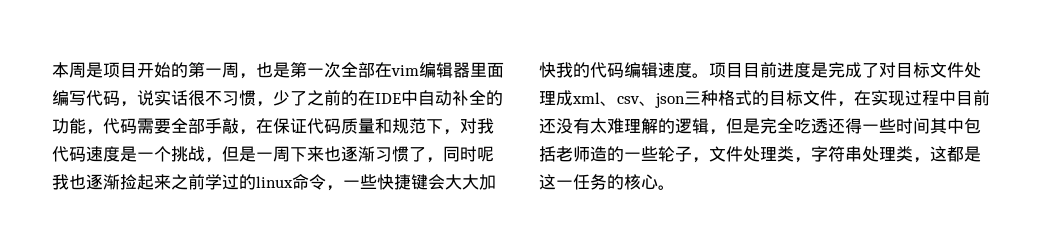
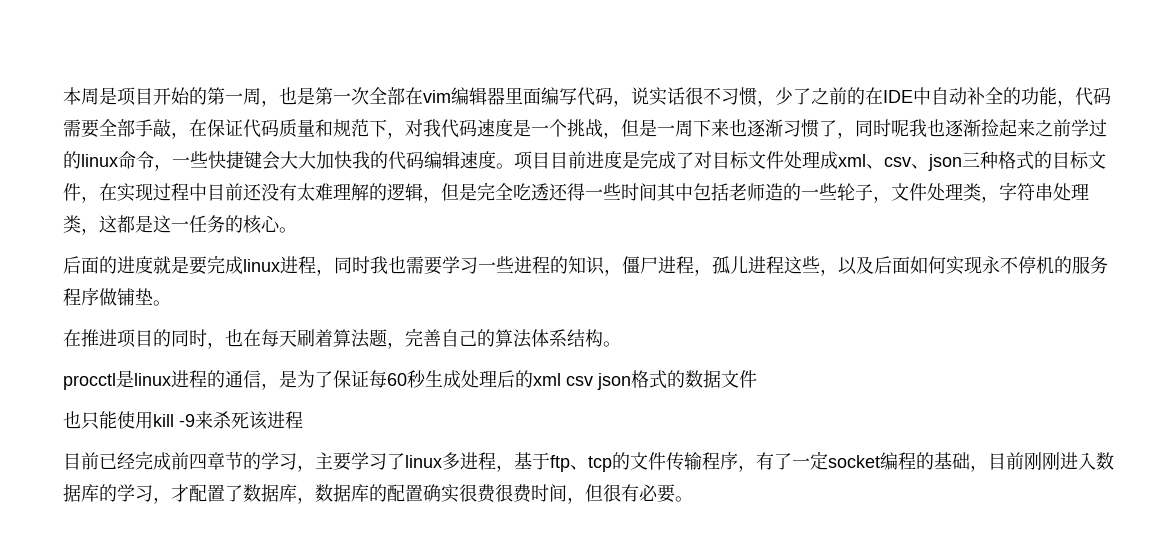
+ 后面的进度就是要完成linux进程，同时我也需要学习一些进程的知识，僵尸进程，孤儿进程这些，以及后面如何实现永不停机的服务程序做铺垫。
+ 在推进项目的同时，也在每天刷着算法题，完善自己的算法体系结构。
+ procctl是linux进程的通信，是为了保证每60秒生成处理后的xml csv json格式的数据文件
+ 也只能使用kill -9来杀死该进程
+ 目前已经完成前四章节的学习，主要学习了linux多进程，基于ftp、tcp的文件传输程序，有了一定socket编程的基础，目前刚刚进入数据库的学习，才配置了数据库，数据库的配置确实很费很费时间，但很有必要。

